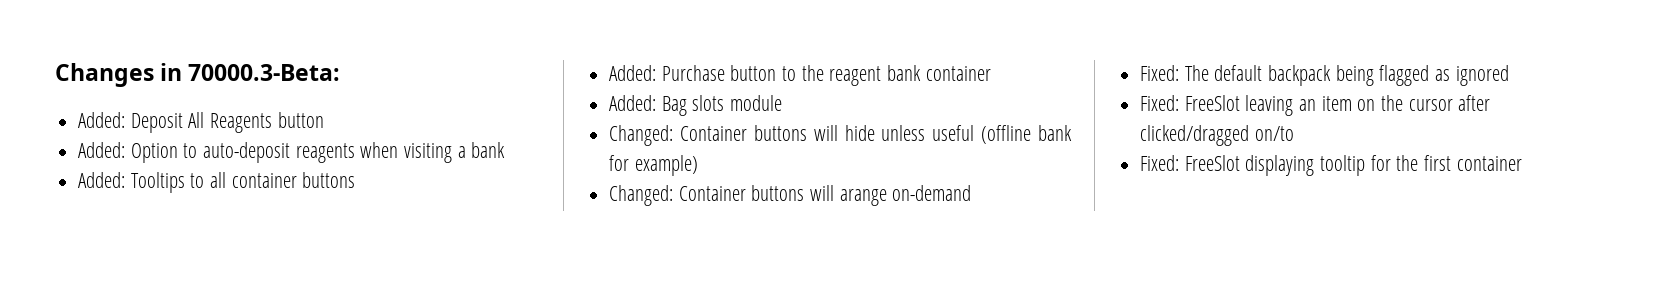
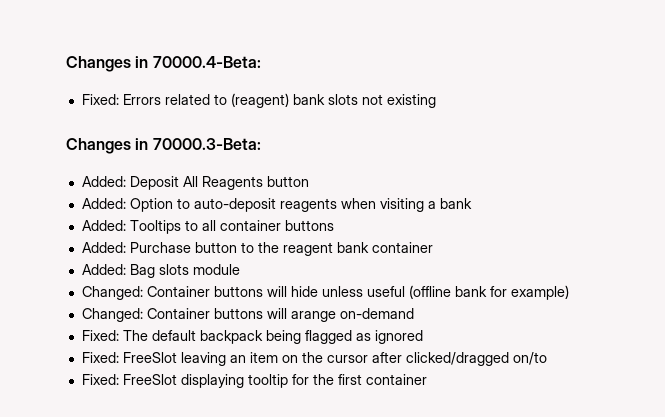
+ Changes in 70000.4-Beta:
+ Fixed: Errors related to (reagent) bank slots not existing

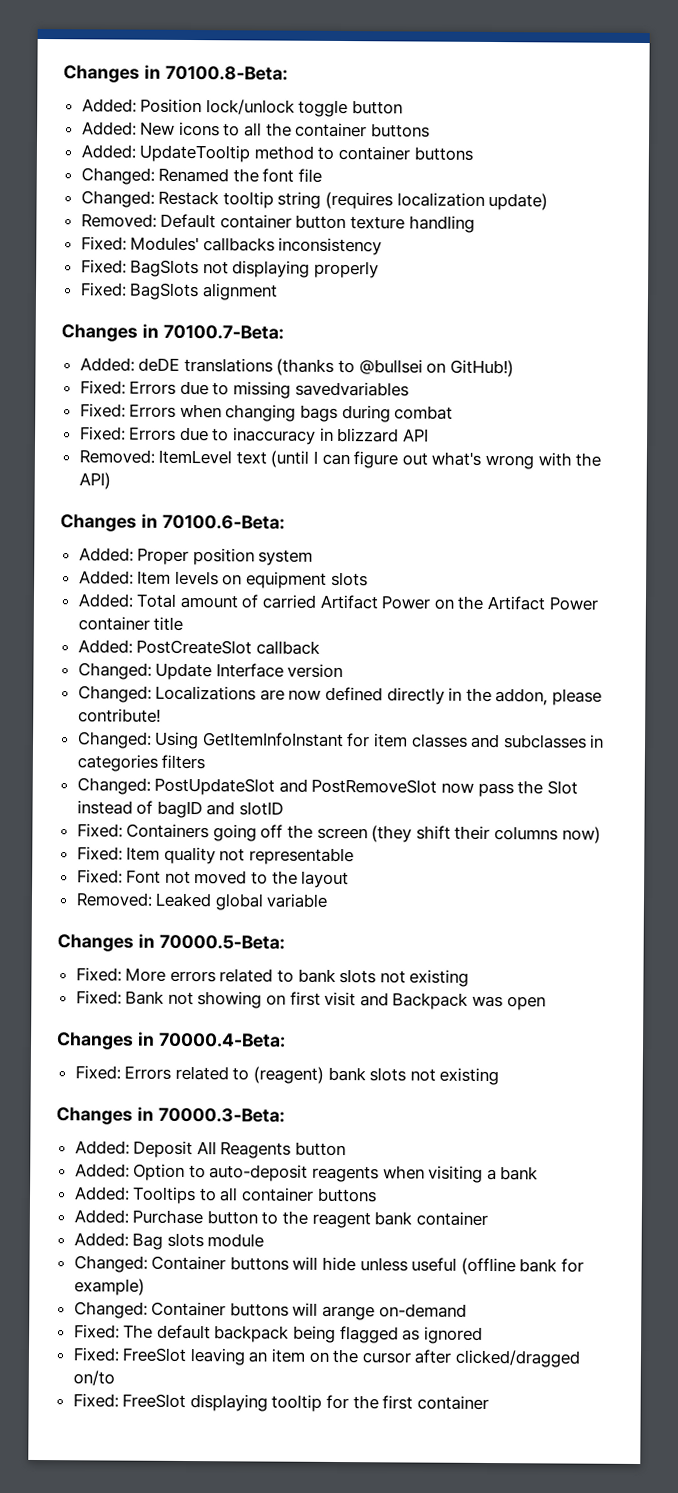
+ Changes in 70100.8-Beta:
+ Added: Position lock/unlock toggle button
+ Added: New icons to all the container buttons
+ Added: UpdateTooltip method to container buttons
+ Changed: Renamed the font file
+ Changed: Restack tooltip string (requires localization update)
+ Removed: Default container button texture handling
+ Fixed: Modules' callbacks inconsistency
+ Fixed: BagSlots not displaying properly
+ Fixed: BagSlots alignment
+ Changes in 70100.7-Beta:
+ Added: deDE translations (thanks to @bullsei on GitHub!)
+ Fixed: Errors due to missing savedvariables
+ Fixed: Errors when changing bags during combat
+ Fixed: Errors due to inaccuracy in blizzard API
+ Removed: ItemLevel text (until I can figure out what's wrong with the API)
+ Changes in 70100.6-Beta:
+ Added: Proper position system
+ Added: Item levels on equipment slots
+ Added: Total amount of carried Artifact Power on the Artifact Power container title
+ Added: PostCreateSlot callback
+ Changed: Update Interface version
+ Changed: Localizations are now defined directly in the addon, please contribute!
+ Changed: Using GetItemInfoInstant for item classes and subclasses in categories filters
+ Changed: PostUpdateSlot and PostRemoveSlot now pass the Slot instead of bagID and slotID
+ Fixed: Containers going off the screen (they shift their columns now)
+ Fixed: Item quality not representable
+ Fixed: Font not moved to the layout
+ Removed: Leaked global variable
+ Changes in 70000.5-Beta:
+ Fixed: More errors related to bank slots not existing
+ Fixed: Bank not showing on first visit and Backpack was open

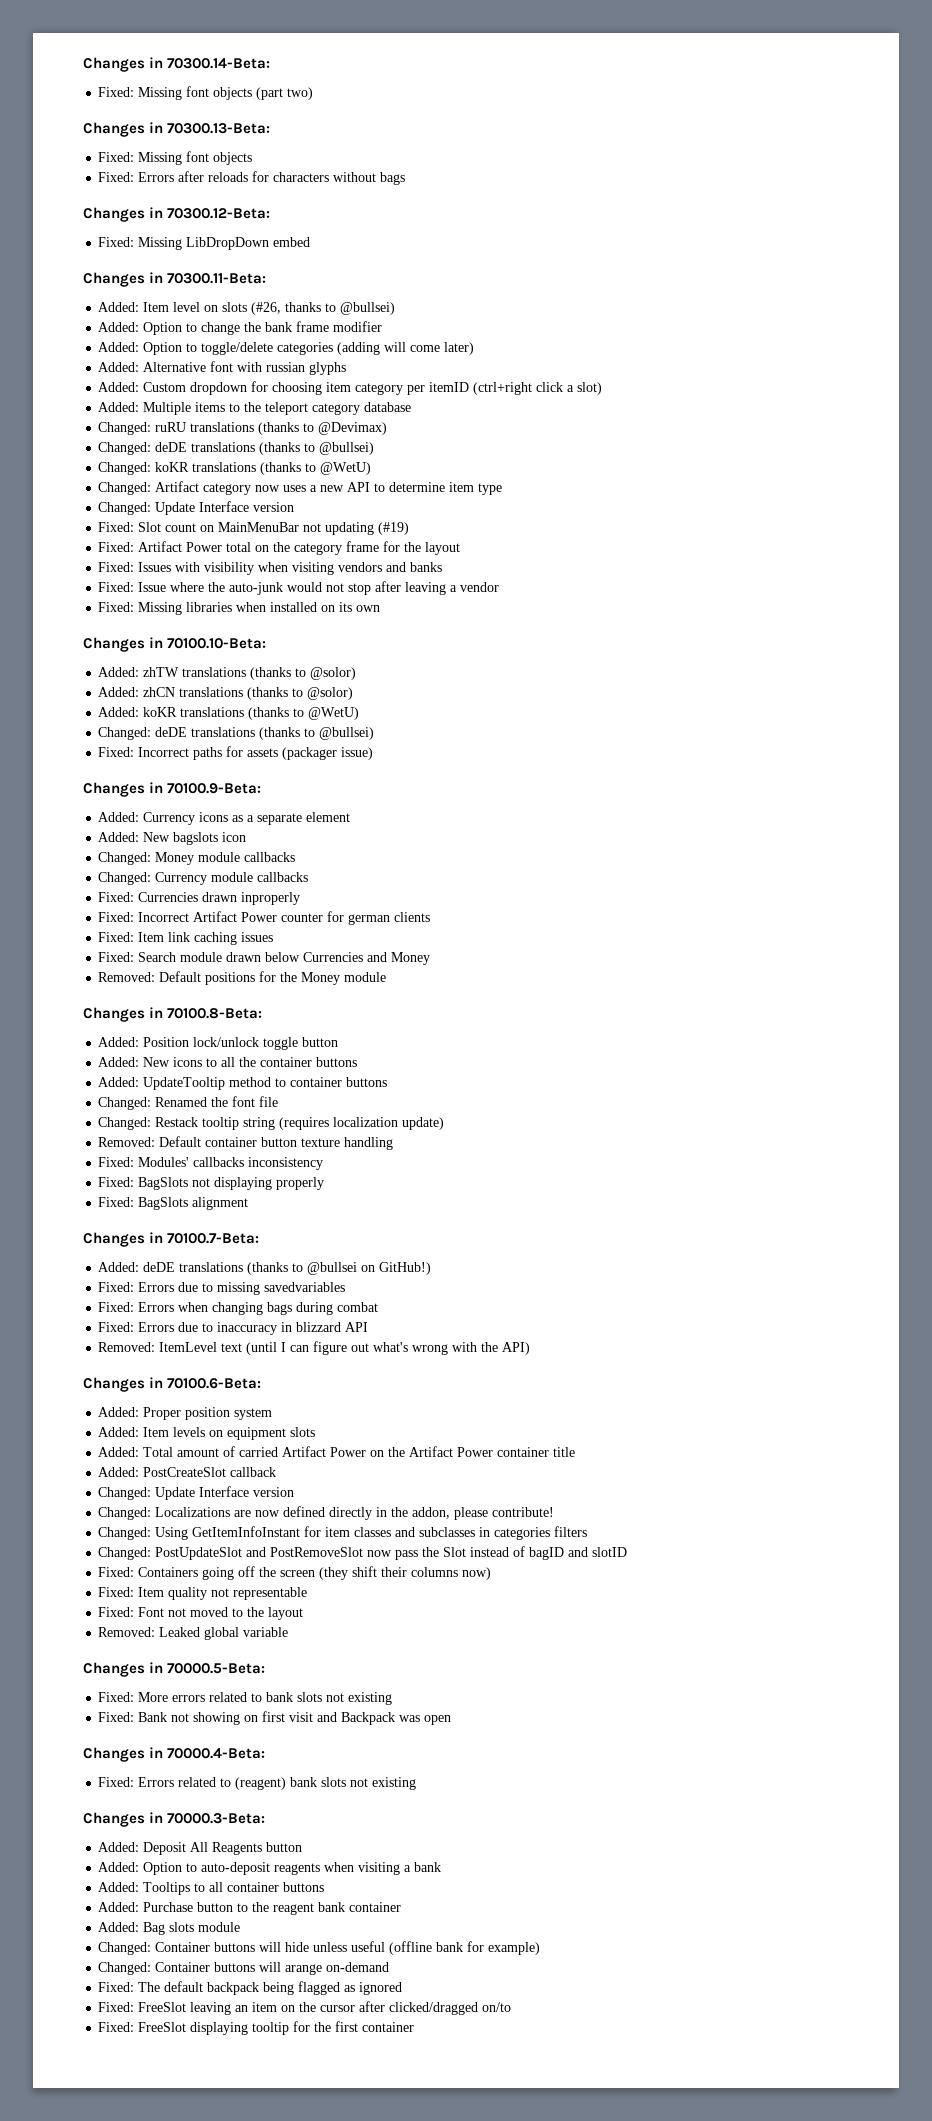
+ Changes in 70300.14-Beta:
+ Fixed: Missing font objects (part two)
+ Changes in 70300.13-Beta:
+ Fixed: Missing font objects
+ Fixed: Errors after reloads for characters without bags
+ Changes in 70300.12-Beta:
+ Fixed: Missing LibDropDown embed
+ Changes in 70300.11-Beta:
+ Added: Item level on slots (#26, thanks to @bullsei)
+ Added: Option to change the bank frame modifier
+ Added: Option to toggle/delete categories (adding will come later)
+ Added: Alternative font with russian glyphs
+ Added: Custom dropdown for choosing item category per itemID (ctrl+right click a slot)
+ Added: Multiple items to the teleport category database
+ Changed: ruRU translations (thanks to @Devimax)
+ Changed: deDE translations (thanks to @bullsei)
+ Changed: koKR translations (thanks to @WetU)
+ Changed: Artifact category now uses a new API to determine item type
+ Changed: Update Interface version
+ Fixed: Slot count on MainMenuBar not updating (#19)
+ Fixed: Artifact Power total on the category frame for the layout
+ Fixed: Issues with visibility when visiting vendors and banks
+ Fixed: Issue where the auto-junk would not stop after leaving a vendor
+ Fixed: Missing libraries when installed on its own
+ Changes in 70100.10-Beta:
+ Added: zhTW translations (thanks to @solor)
+ Added: zhCN translations (thanks to @solor)
+ Added: koKR translations (thanks to @WetU)
+ Changed: deDE translations (thanks to @bullsei)
+ Fixed: Incorrect paths for assets (packager issue)
+ Changes in 70100.9-Beta:
+ Added: Currency icons as a separate element
+ Added: New bagslots icon
+ Changed: Money module callbacks
+ Changed: Currency module callbacks
+ Fixed: Currencies drawn inproperly
+ Fixed: Incorrect Artifact Power counter for german clients
+ Fixed: Item link caching issues
+ Fixed: Search module drawn below Currencies and Money
+ Removed: Default positions for the Money module

